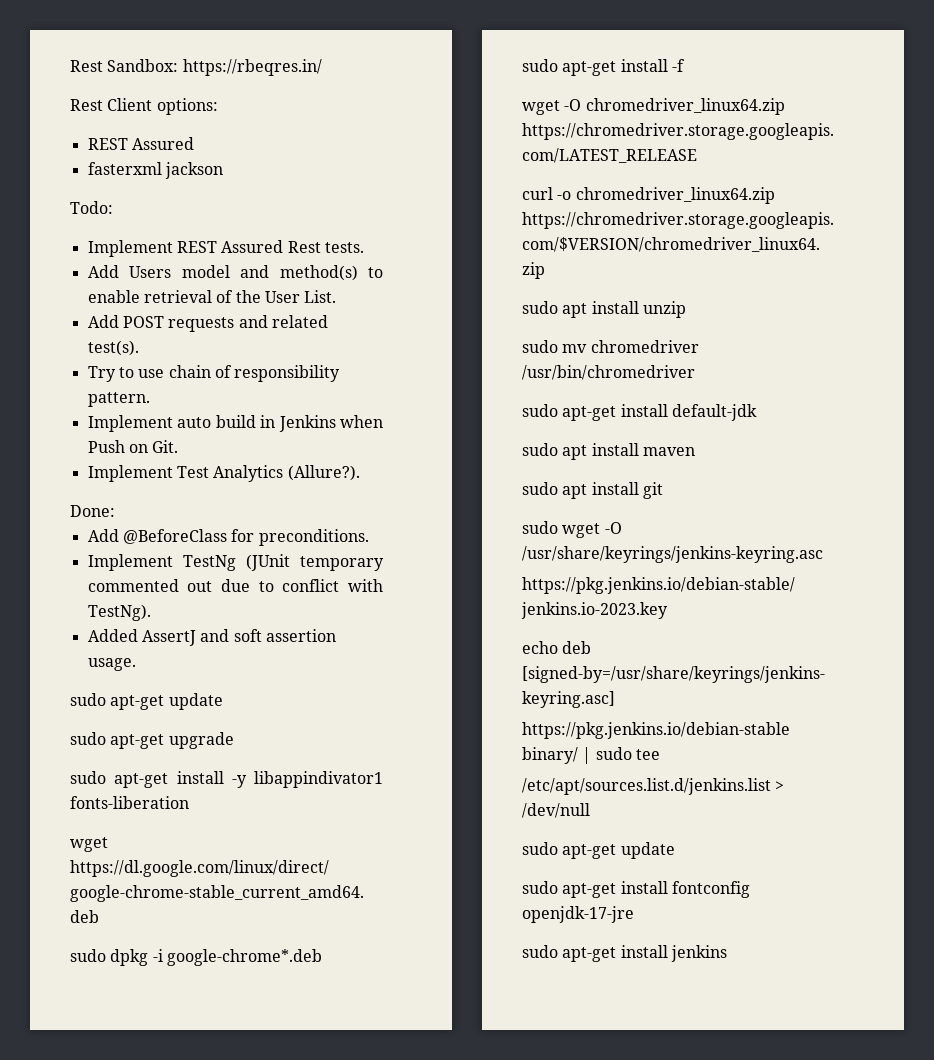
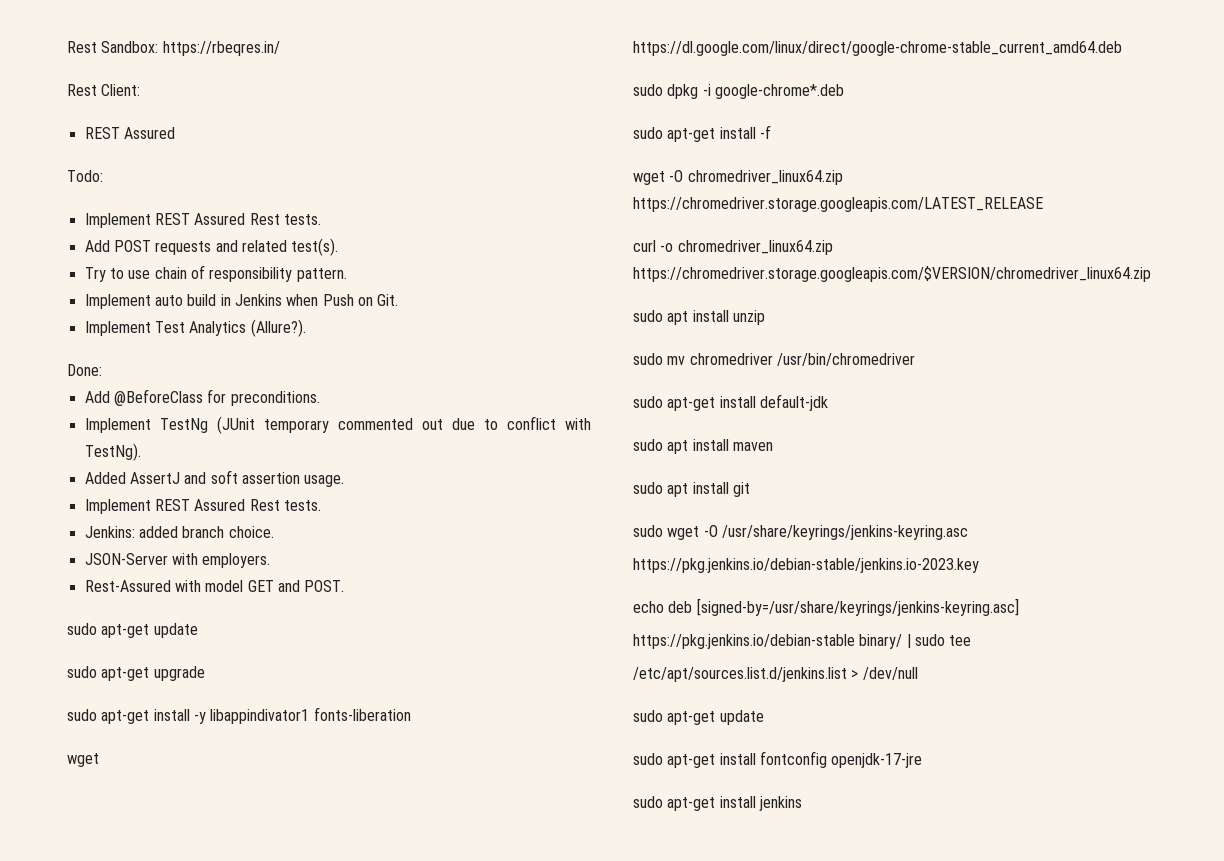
- Rest Client options:
+ Rest Client:
  REST Assured
- fasterxml jackson
- Add Users model and method(s) to enable retrieval of the User List.
  Added AssertJ and soft assertion usage.
+ Implement REST Assured Rest tests.
+ Jenkins: added branch choice.
+ JSON-Server with employers.
+ Rest-Assured with model GET and POST.

